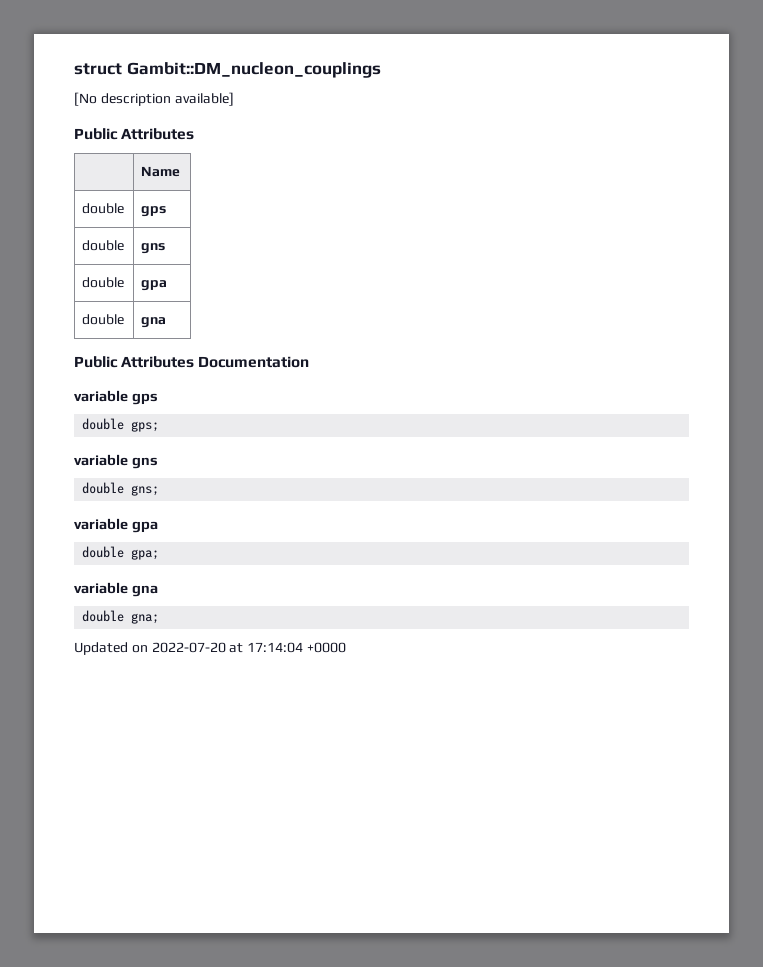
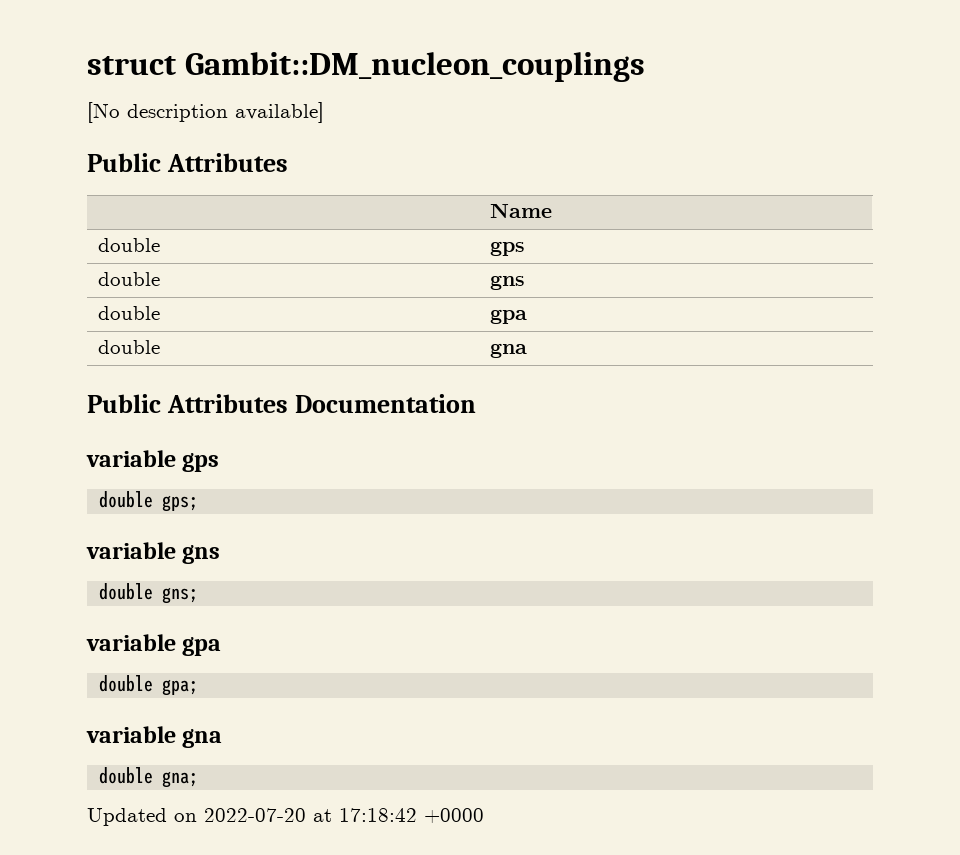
- Updated on 2022-07-20 at 17:14:04 +0000
+ Updated on 2022-07-20 at 17:18:42 +0000

